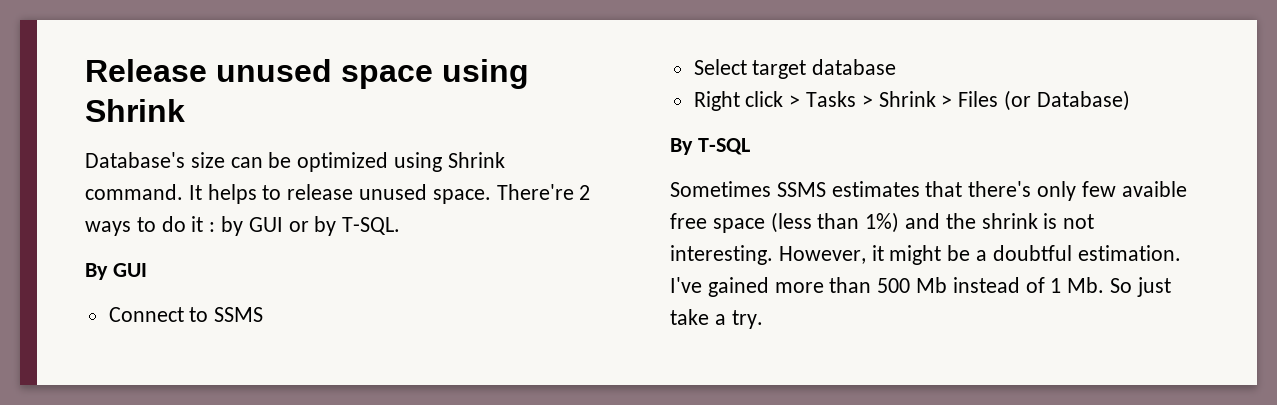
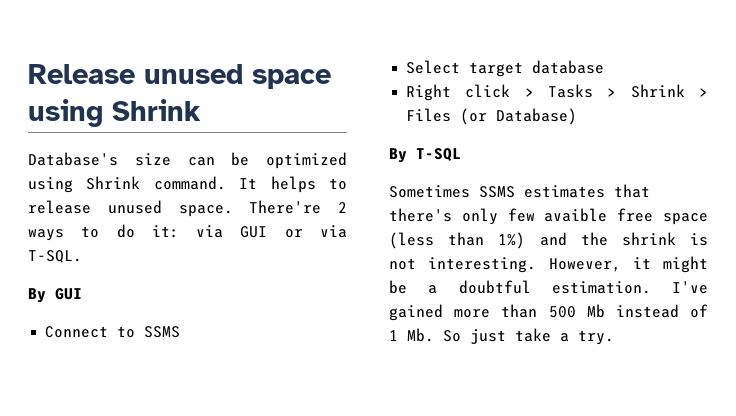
- There're 2 ways to do it : by GUI or by T-SQL.
+ There're 2 ways to do it: via GUI or via T-SQL.

